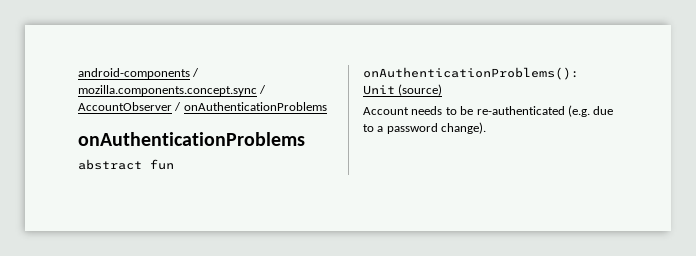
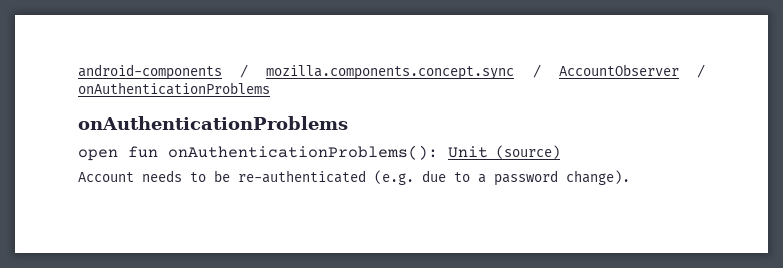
- abstract fun onAuthenticationProblems(): Unit (source)
+ open fun onAuthenticationProblems(): Unit (source)

